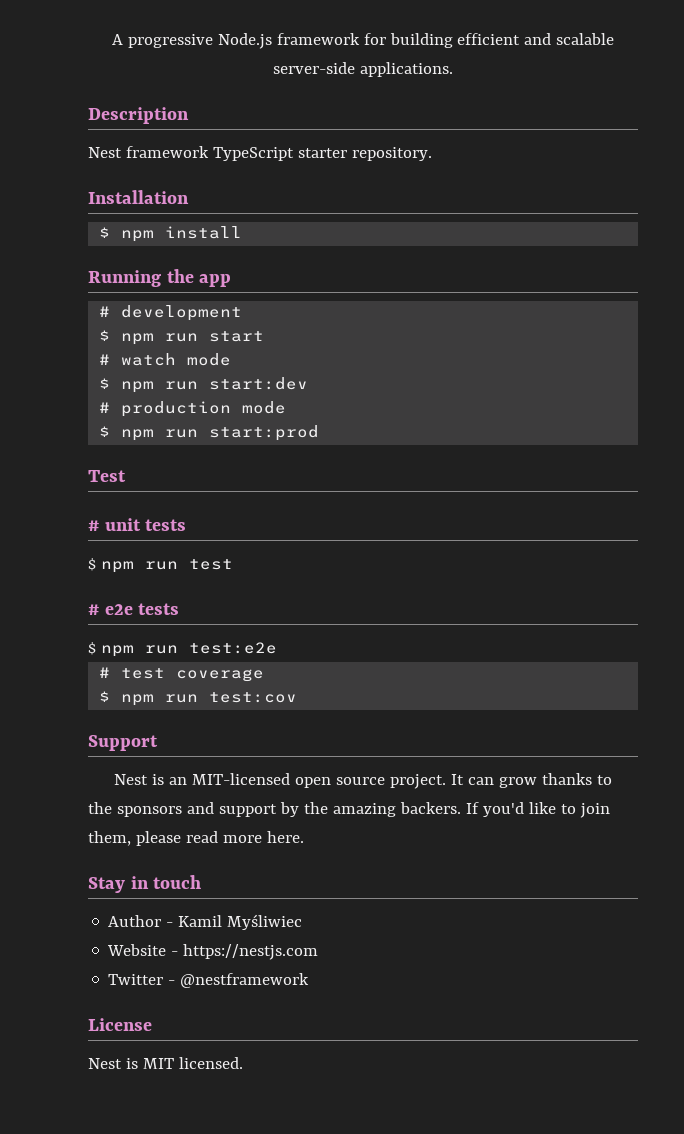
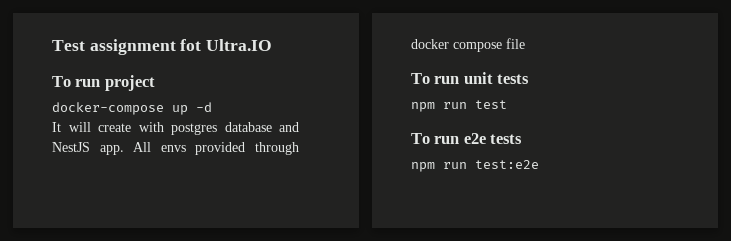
- A progressive Node.js framework for building efficient and scalable server-side applications.
- Description
- Nest framework TypeScript starter repository.
- Installation
- $ npm install
- Running the app
- # development
- $ npm run start
- # watch mode
- $ npm run start:dev
- # production mode
- $ npm run start:prod
- Test
- # unit tests
+ Test assignment fot Ultra.IO
+ To run project
+ docker-compose up -d
+ It will create with postgres database and NestJS app. All envs provided through docker compose file
+ To run unit tests
- $ npm run test
+ npm run test
- # e2e tests
+ To run e2e tests
- $ npm run test:e2e
+ npm run test:e2e
- # test coverage
- $ npm run test:cov
- Support
- Nest is an MIT-licensed open source project. It can grow thanks to the sponsors and support by the amazing backers. If you'd like to join them, please read more here.
- Stay in touch
- Author - Kamil Myśliwiec
- Website - https://nestjs.com
- Twitter - @nestframework
- License
- Nest is MIT licensed.

